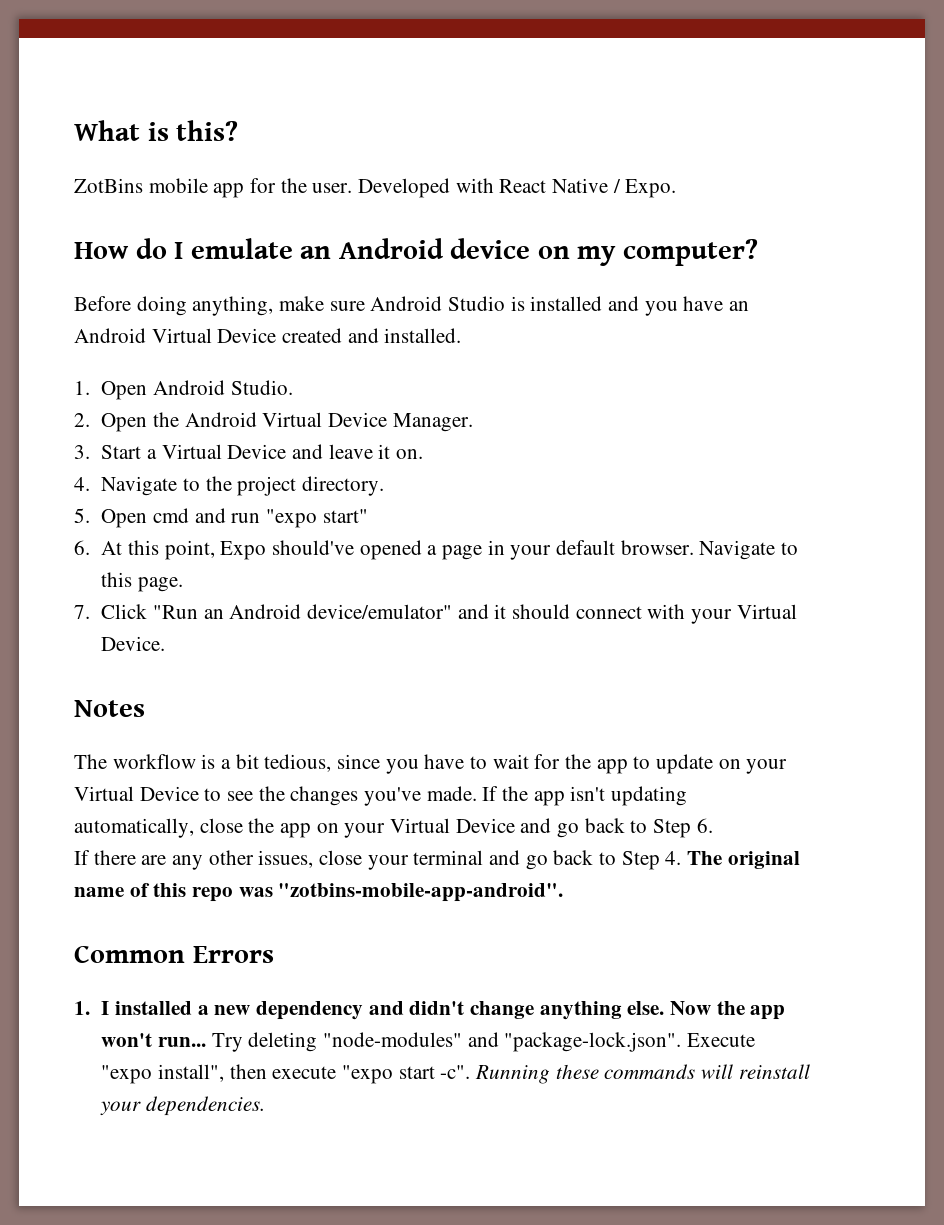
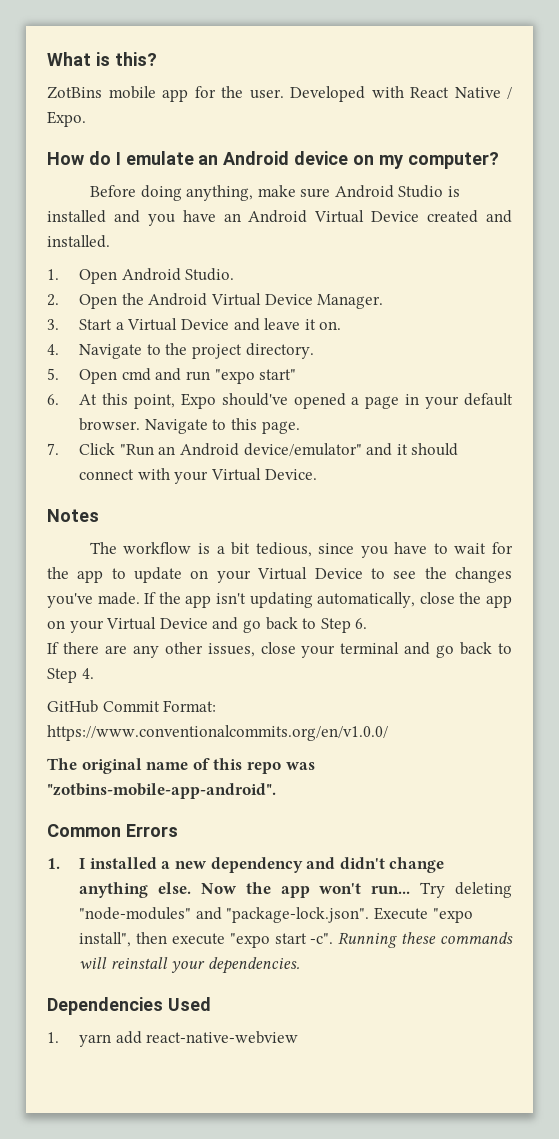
- If there are any other issues, close your terminal and go back to Step 4. The original name of this repo was "zotbins-mobile-app-android".
+ If there are any other issues, close your terminal and go back to Step 4.
+ GitHub Commit Format: https://www.conventionalcommits.org/en/v1.0.0/
+ The original name of this repo was "zotbins-mobile-app-android".
+ Dependencies Used
+ 1. yarn add react-native-webview

